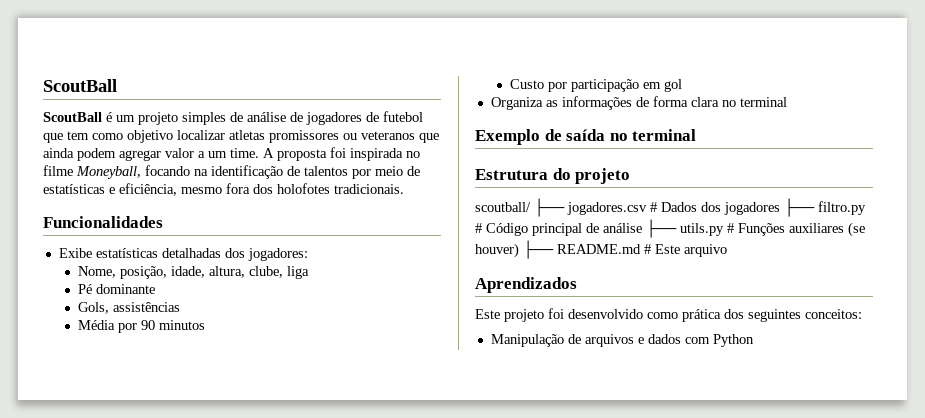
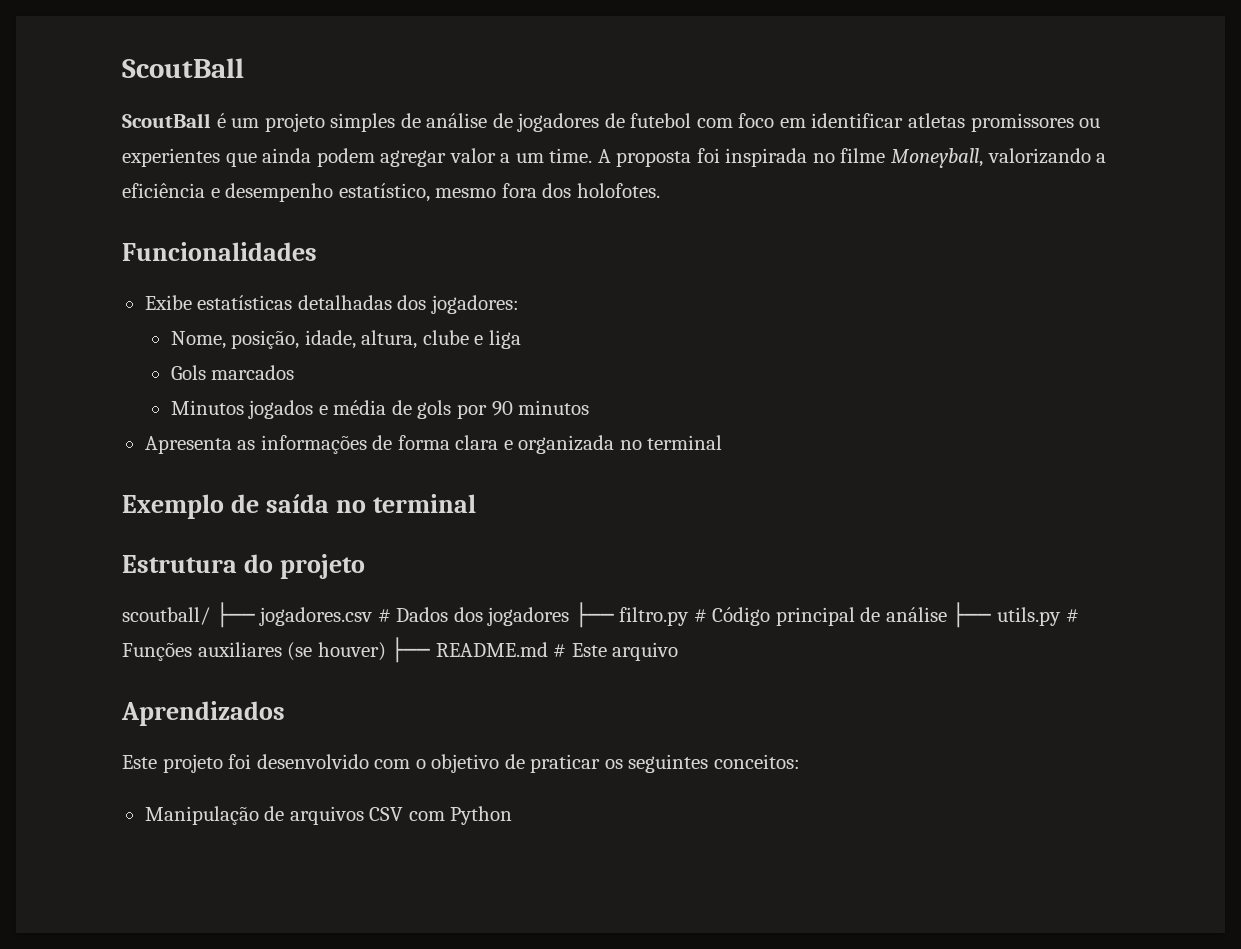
- ScoutBall é um projeto simples de análise de jogadores de futebol que tem como objetivo localizar atletas promissores ou veteranos que ainda podem agregar valor a um time.
+ ScoutBall é um projeto simples de análise de jogadores de futebol com foco em identificar atletas promissores ou experientes que ainda podem agregar valor a um time.
- A proposta foi inspirada no filme Moneyball, focando na identificação de talentos por meio de estatísticas e eficiência, mesmo fora dos holofotes tradicionais.
+ A proposta foi inspirada no filme Moneyball, valorizando a eficiência e desempenho estatístico, mesmo fora dos holofotes.
- Nome, posição, idade, altura, clube, liga
+ Nome, posição, idade, altura, clube e liga
- Pé dominante
- Gols, assistências
- Média por 90 minutos
- Custo por participação em gol
- Organiza as informações de forma clara no terminal
+ Gols marcados
+ Minutos jogados e média de gols por 90 minutos
+ Apresenta as informações de forma clara e organizada no terminal
- Este projeto foi desenvolvido como prática dos seguintes conceitos:
+ Este projeto foi desenvolvido com o objetivo de praticar os seguintes conceitos:
- Manipulação de arquivos e dados com Python
+ Manipulação de arquivos CSV com Python

